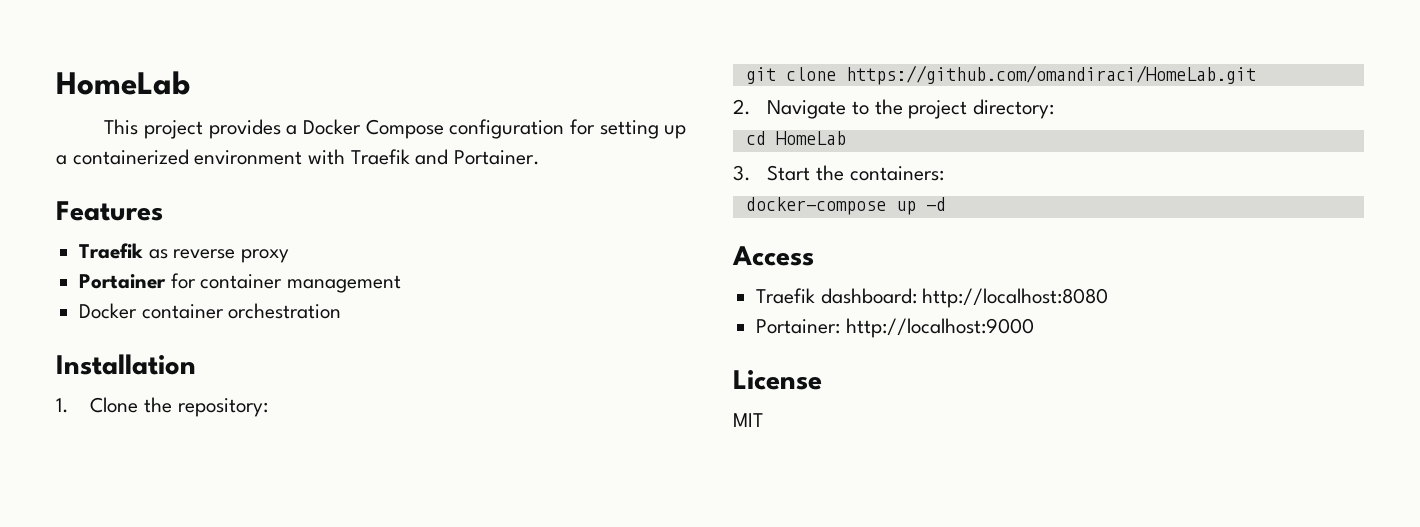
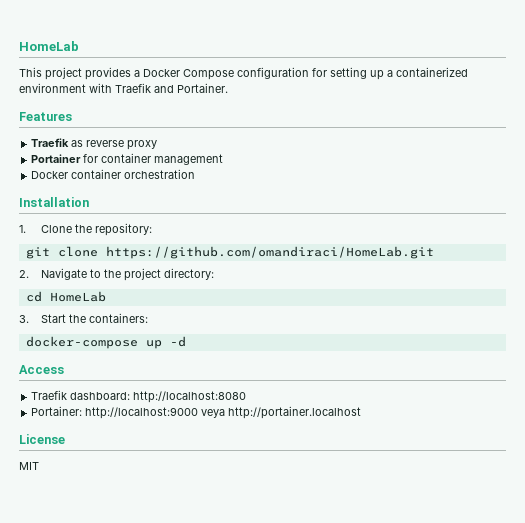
- Portainer: http://localhost:9000
+ Portainer: http://localhost:9000 veya http://portainer.localhost

